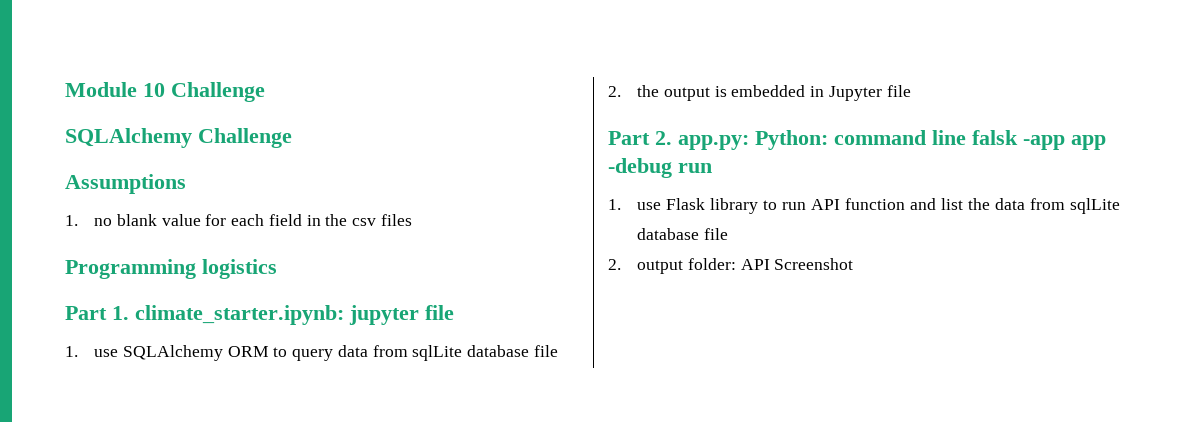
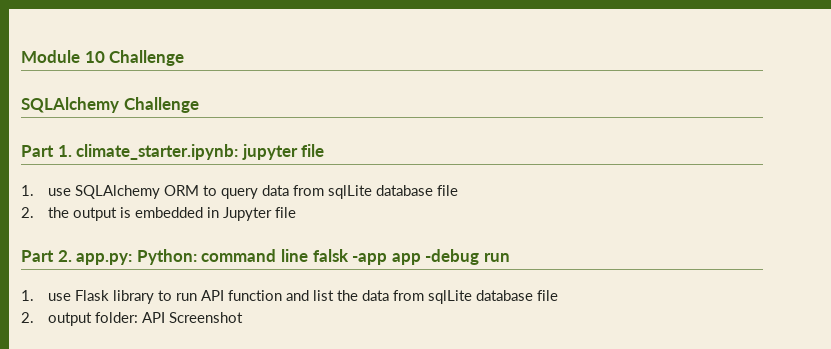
- Assumptions
- 1. no blank value for each field in the csv files
- Programming logistics

